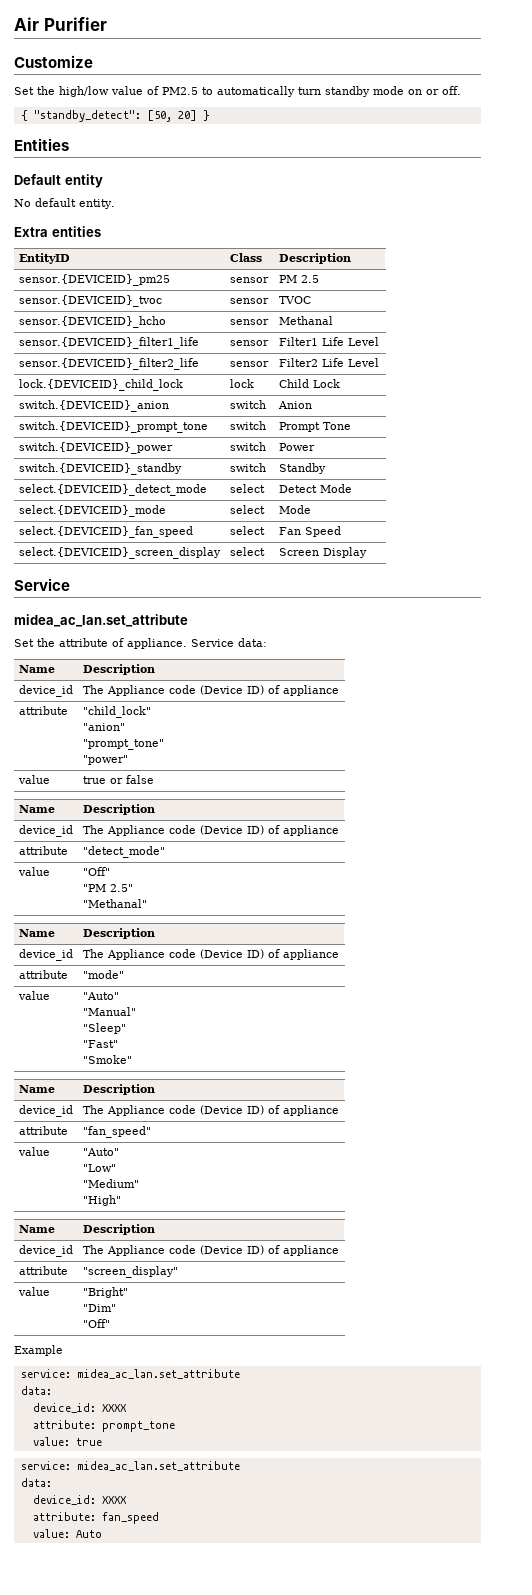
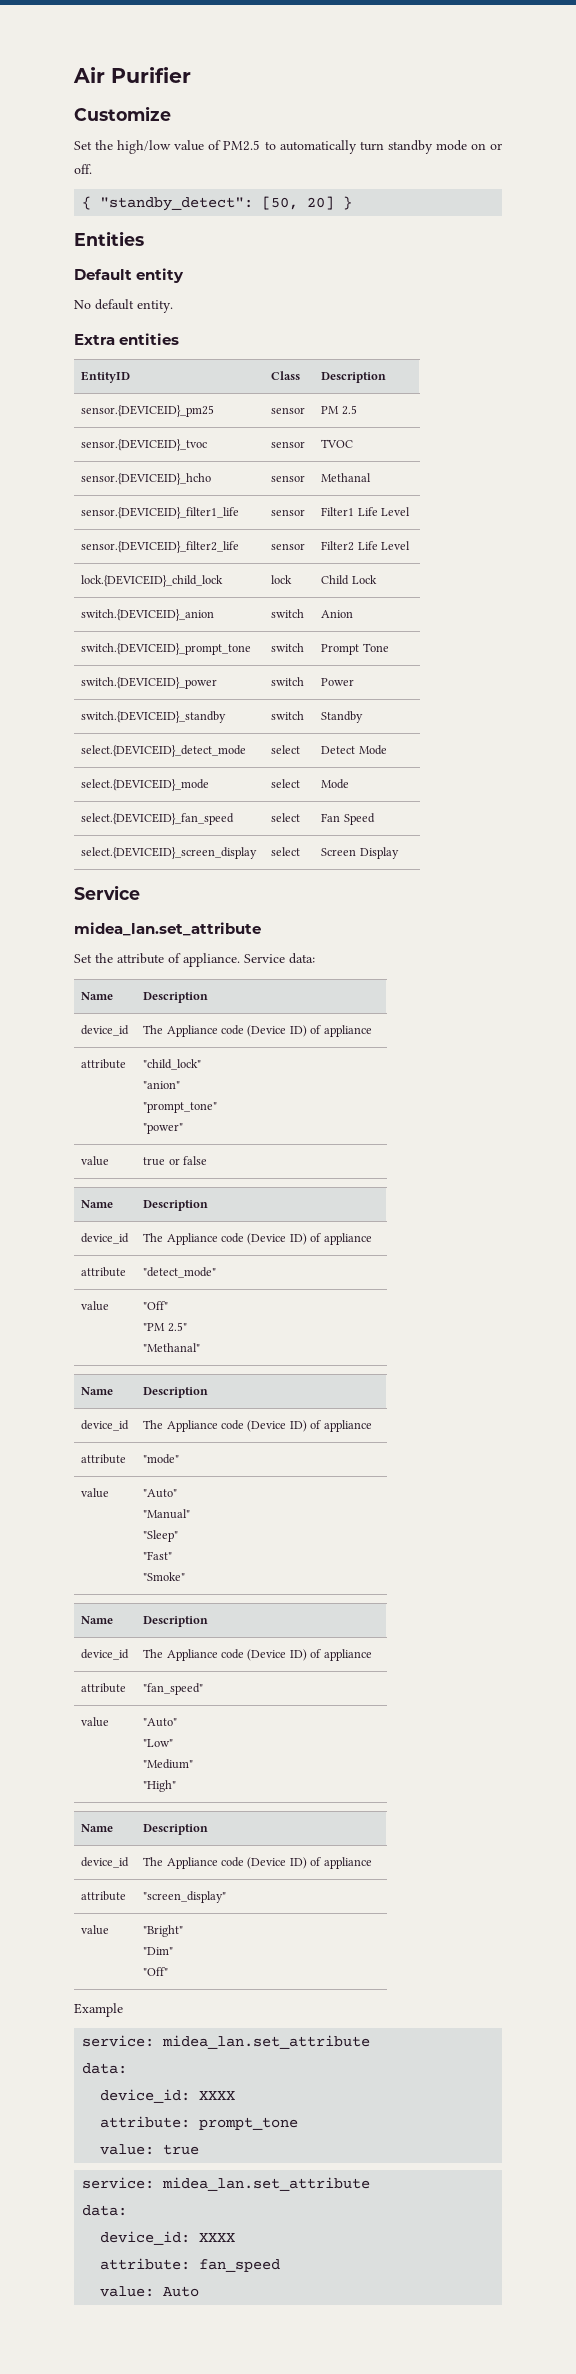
  select.{DEVICEID}_screen_display | select | Screen Display
  Service
- midea_ac_lan.set_attribute
+ midea_lan.set_attribute
  Example
- service: midea_ac_lan.set_attribute
+ service: midea_lan.set_attribute
  value: true
- service: midea_ac_lan.set_attribute
+ service: midea_lan.set_attribute

